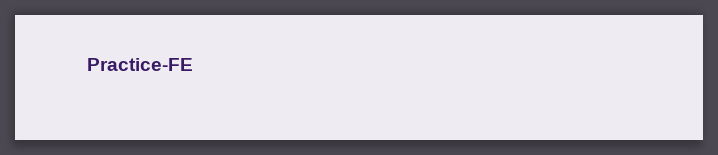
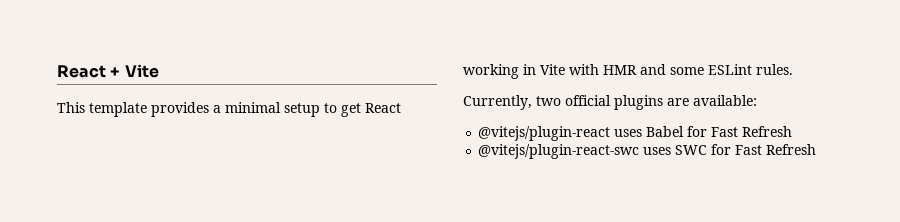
- Practice-FE
+ React + Vite
+ This template provides a minimal setup to get React working in Vite with HMR and some ESLint rules.
+ Currently, two official plugins are available:
+ @vitejs/plugin-react uses Babel for Fast Refresh
+ @vitejs/plugin-react-swc uses SWC for Fast Refresh

